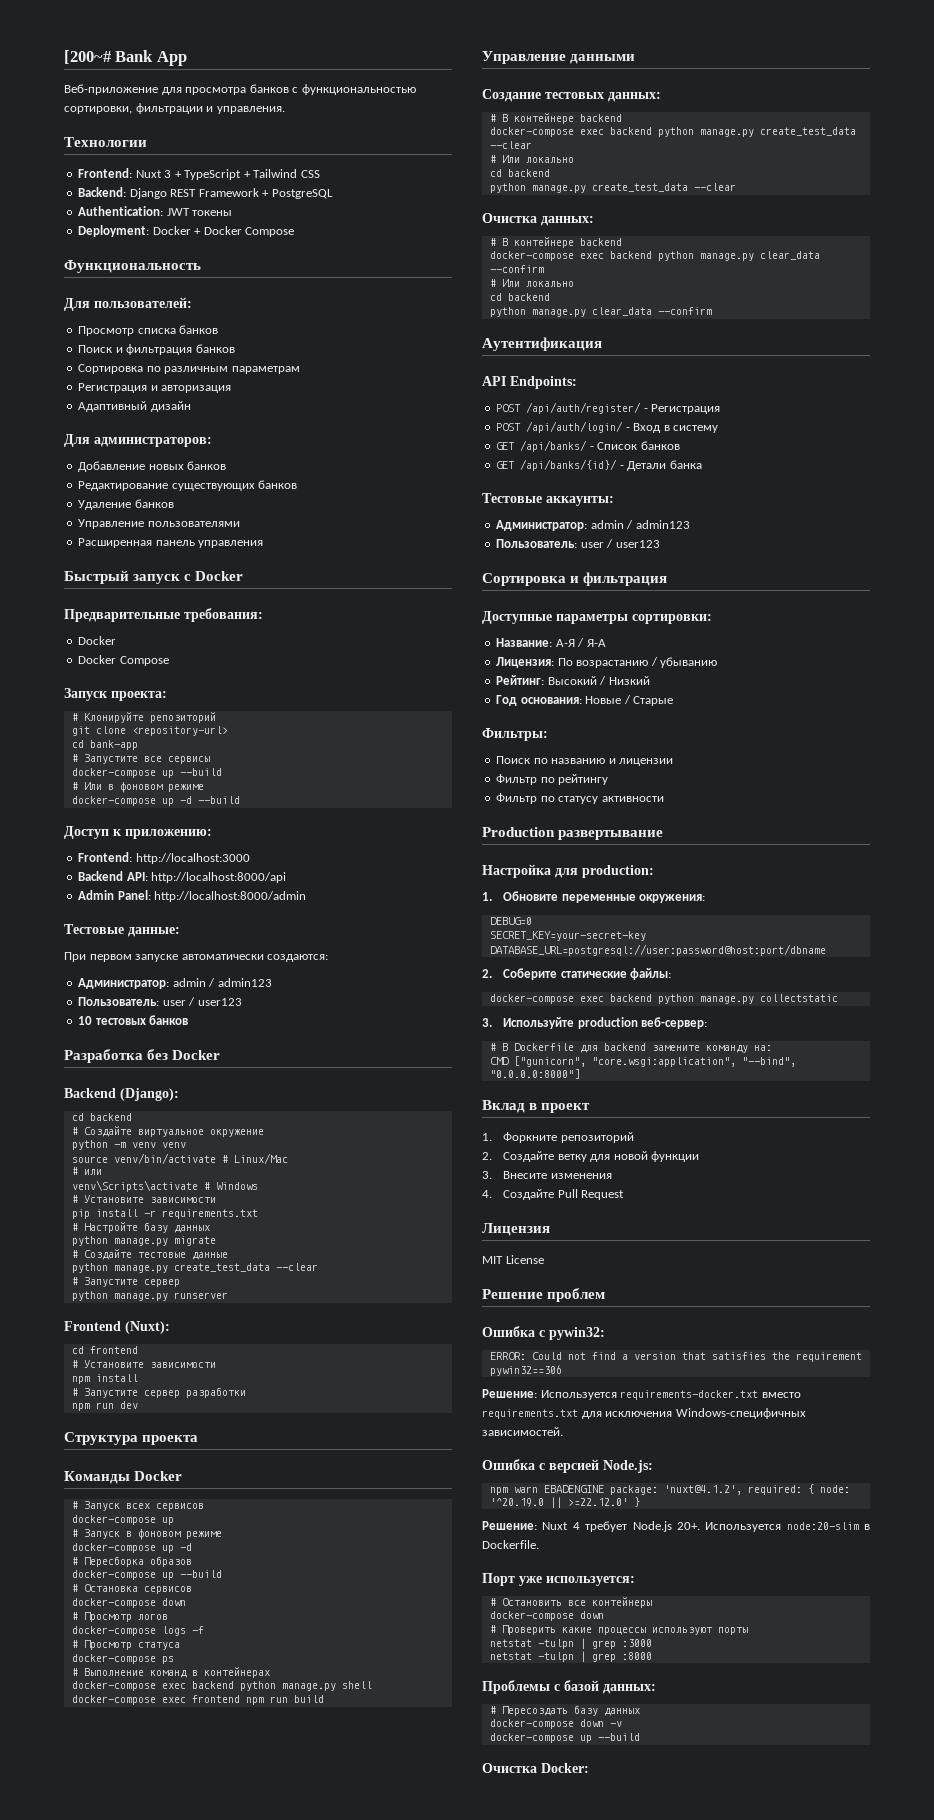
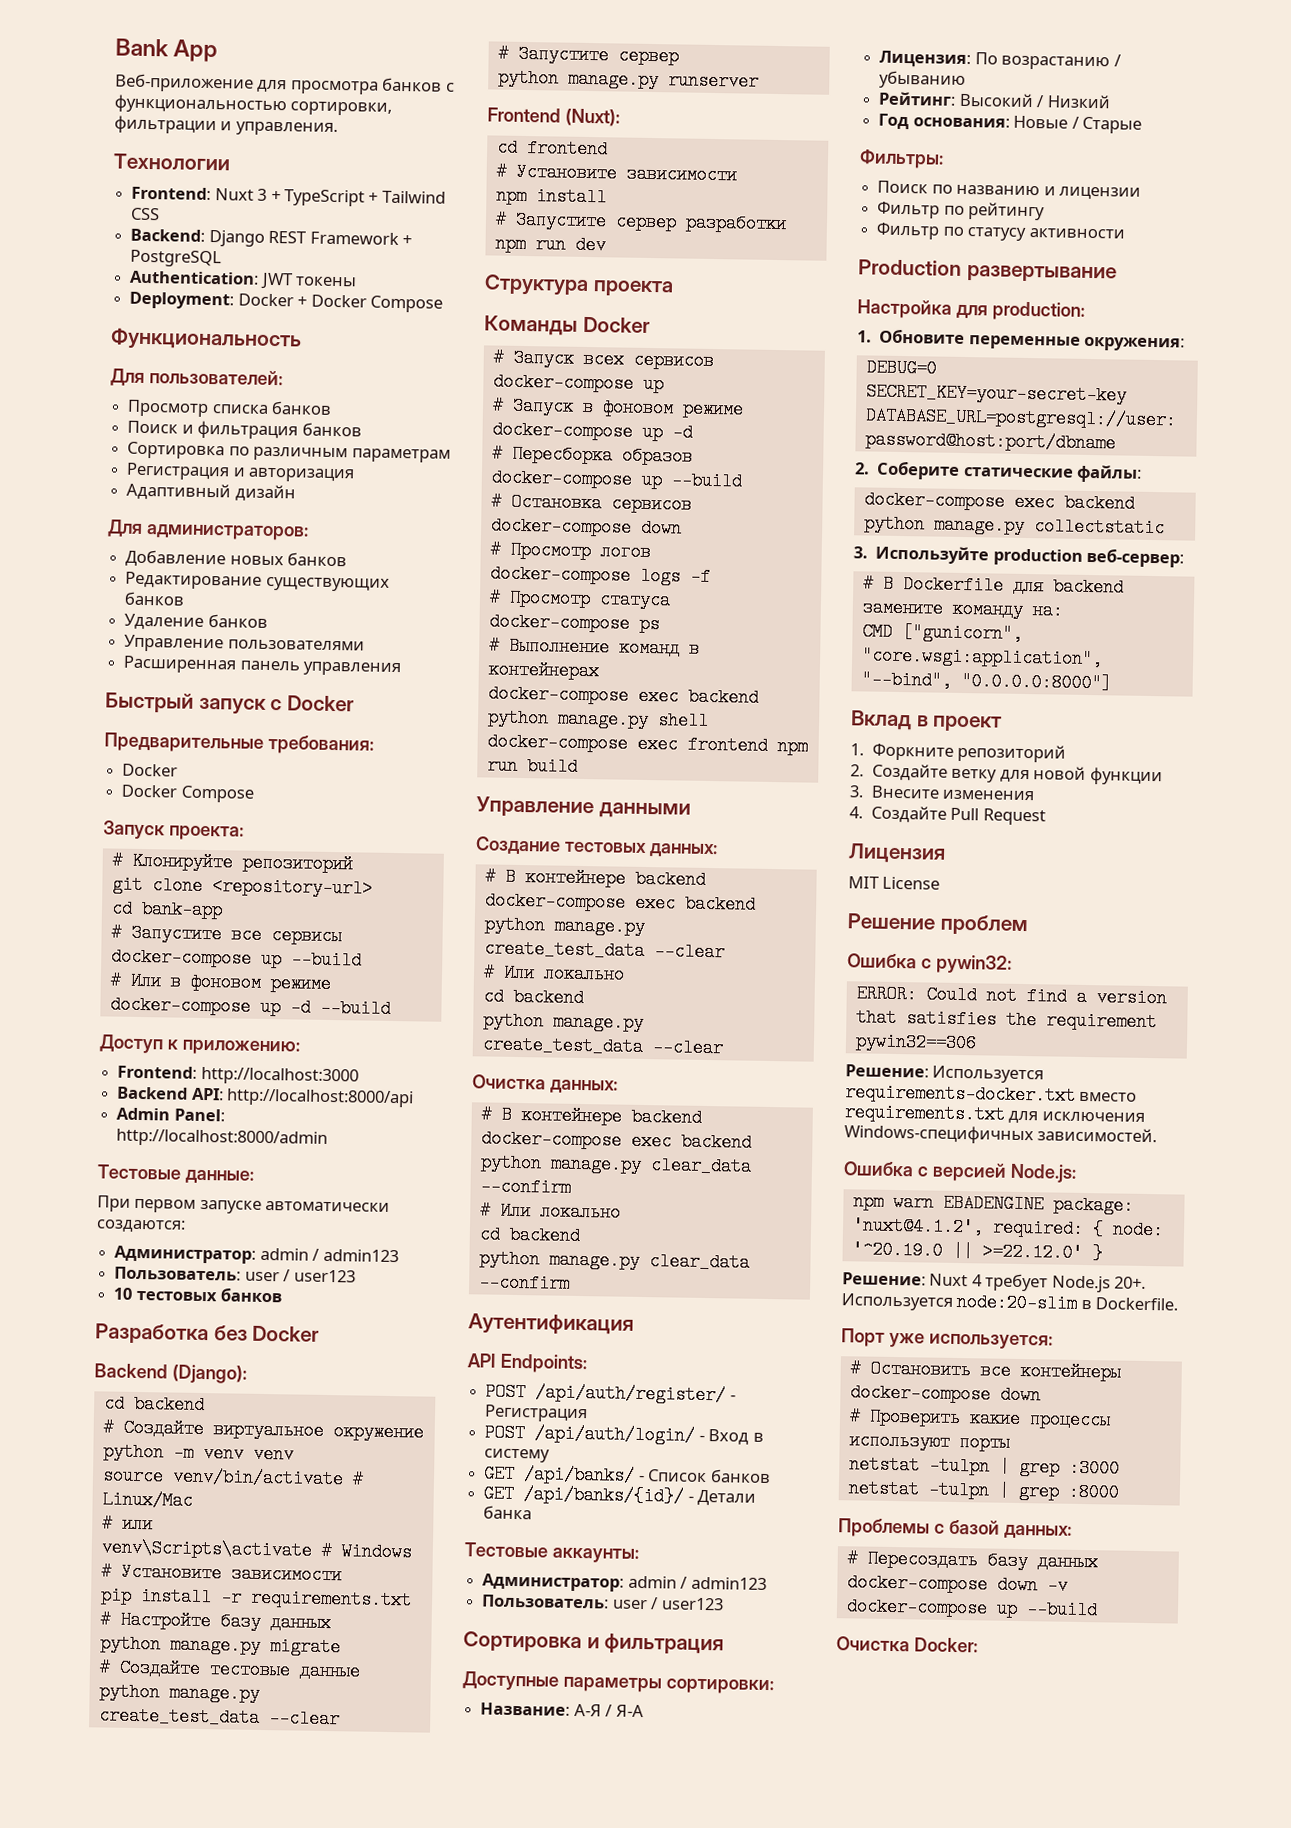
- [200~# Bank App
+ Bank App

